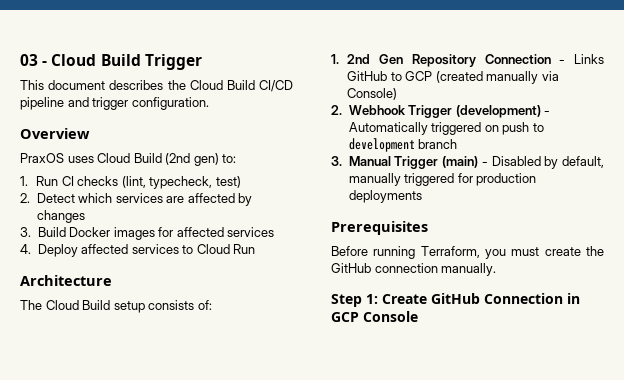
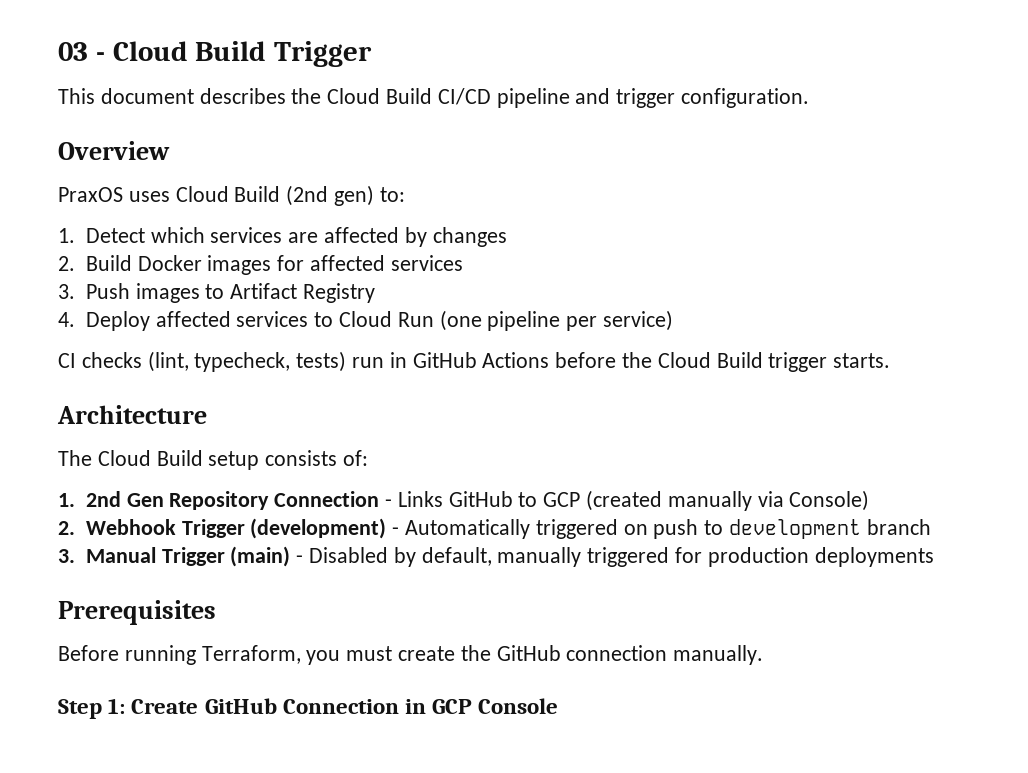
- 1. Run CI checks (lint, typecheck, test)
- 2. Detect which services are affected by changes
+ 1. Detect which services are affected by changes
- 3. Build Docker images for affected services
+ 2. Build Docker images for affected services
+ 3. Push images to Artifact Registry
- 4. Deploy affected services to Cloud Run
+ 4. Deploy affected services to Cloud Run (one pipeline per service)
+ CI checks (lint, typecheck, tests) run in GitHub Actions before the Cloud Build trigger starts.

